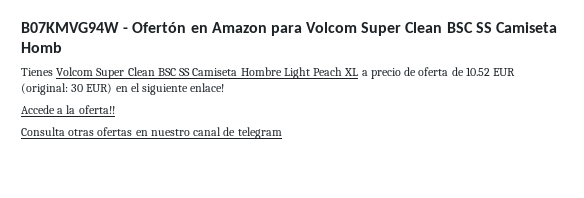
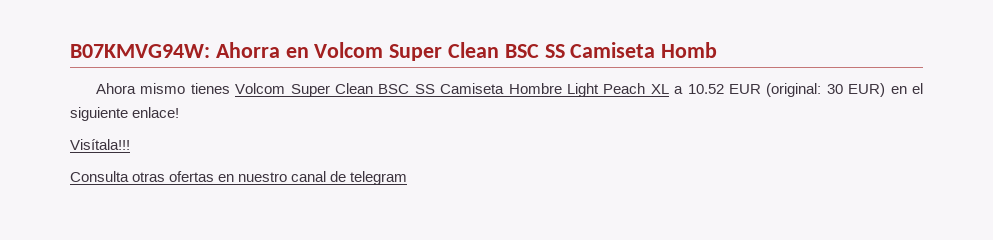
- B07KMVG94W - Ofertón en Amazon para Volcom Super Clean BSC SS Camiseta Homb
+ B07KMVG94W: Ahorra en Volcom Super Clean BSC SS Camiseta Homb
- Tienes Volcom Super Clean BSC SS Camiseta Hombre Light Peach XL a precio de oferta de 10.52 EUR (original: 30 EUR) en el siguiente enlace!
+ Ahora mismo tienes Volcom Super Clean BSC SS Camiseta Hombre Light Peach XL a 10.52 EUR (original: 30 EUR) en el siguiente enlace!
- Accede a la oferta!!
+ Visítala!!!

